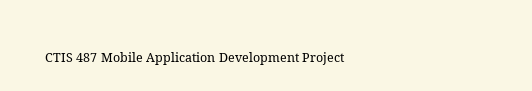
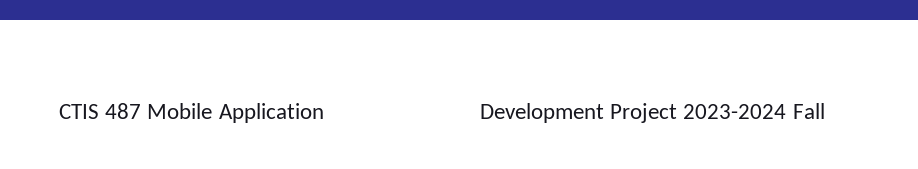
- CTIS 487 Mobile Application Development Project
+ CTIS 487 Mobile Application Development Project 2023-2024 Fall

